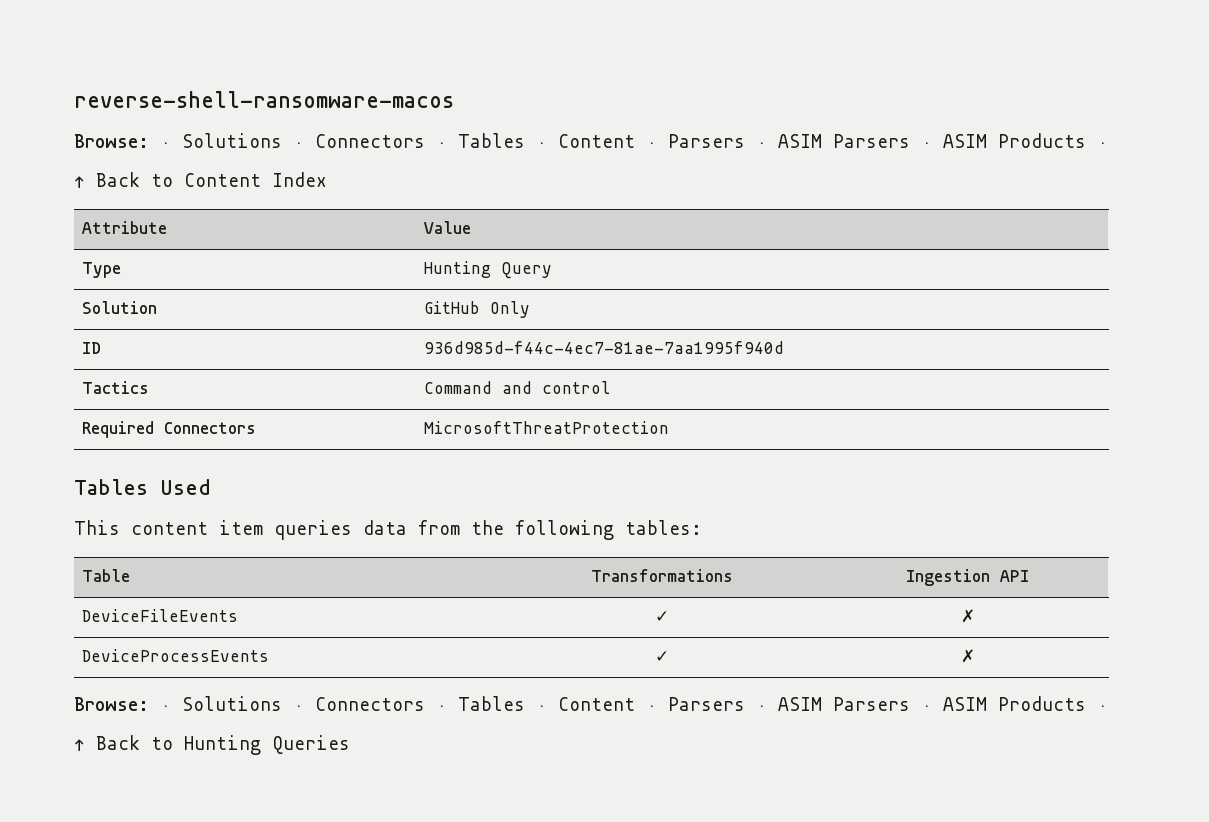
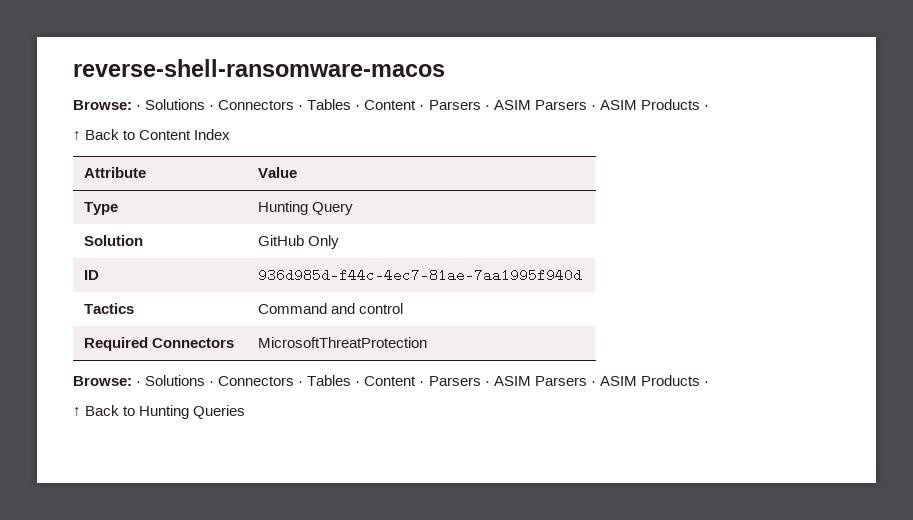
- Tables Used
- This content item queries data from the following tables:
- Table | Transformations | Ingestion API
- DeviceFileEvents | ✓ | ✗
- DeviceProcessEvents | ✓ | ✗

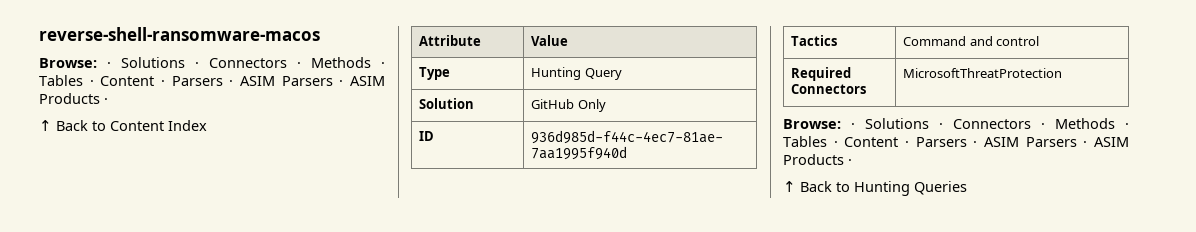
  reverse-shell-ransomware-macos
- Browse: · Solutions · Connectors · Tables · Content · Parsers · ASIM Parsers · ASIM Products ·
+ Browse: · Solutions · Connectors · Methods · Tables · Content · Parsers · ASIM Parsers · ASIM Products ·
  Required Connectors | MicrosoftThreatProtection
- Browse: · Solutions · Connectors · Tables · Content · Parsers · ASIM Parsers · ASIM Products ·
+ Browse: · Solutions · Connectors · Methods · Tables · Content · Parsers · ASIM Parsers · ASIM Products ·

